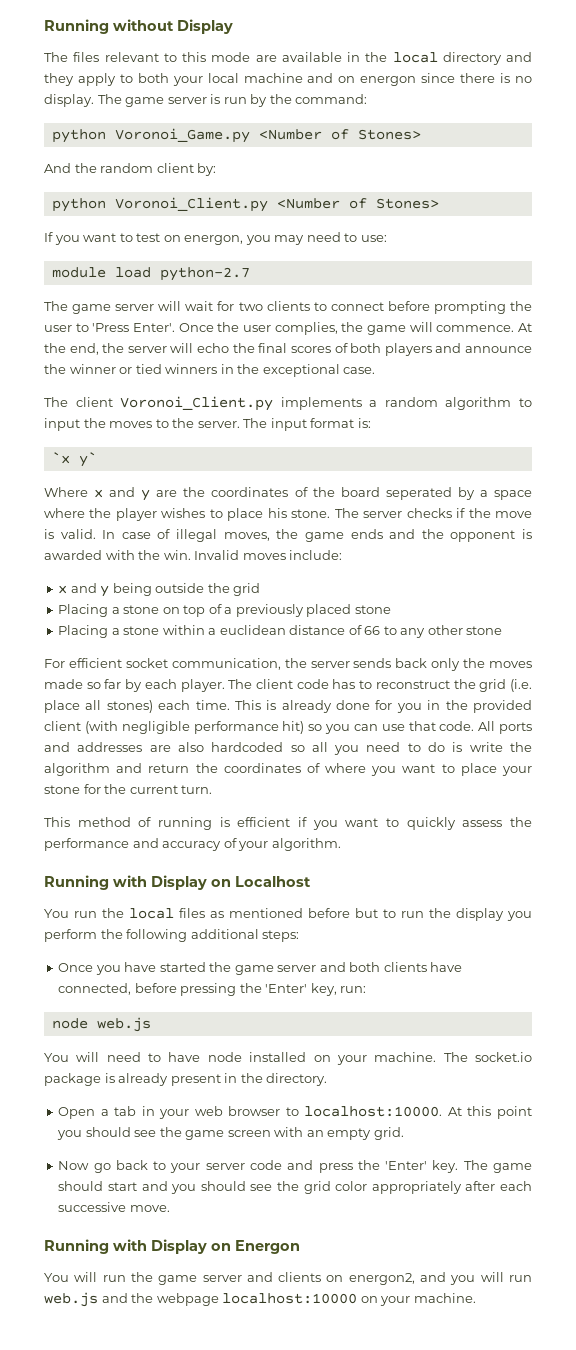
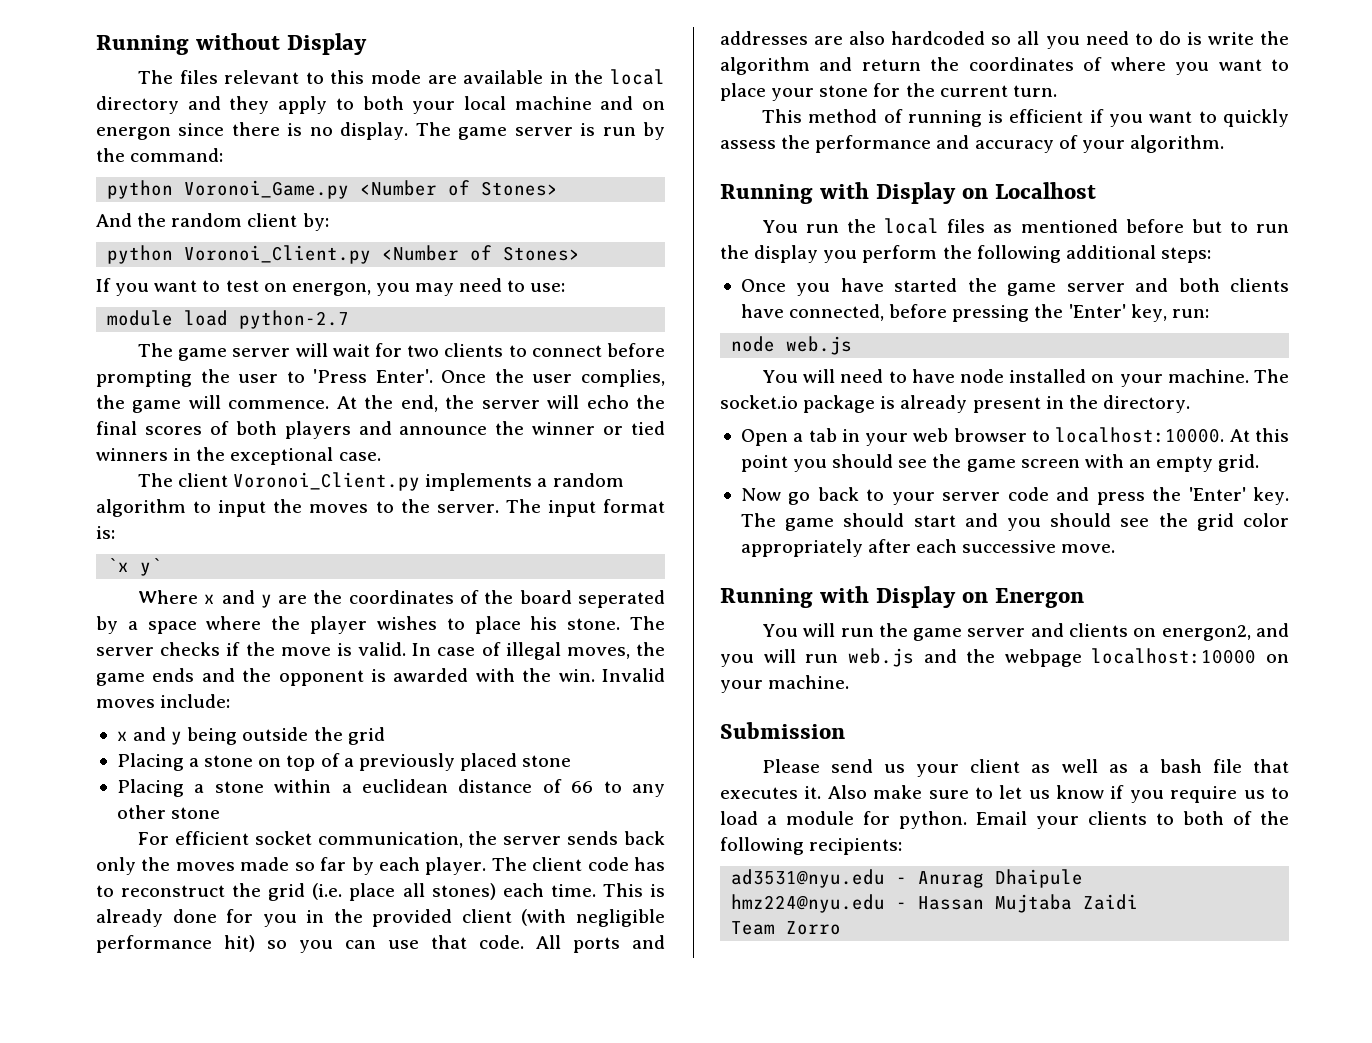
+ Submission
+ Please send us your client as well as a bash file that executes it. Also make sure to let us know if you require us to load a module for python. Email your clients to both of the following recipients:
+ ad3531@nyu.edu - Anurag Dhaipule
+ hmz224@nyu.edu - Hassan Mujtaba Zaidi
+ Team Zorro

